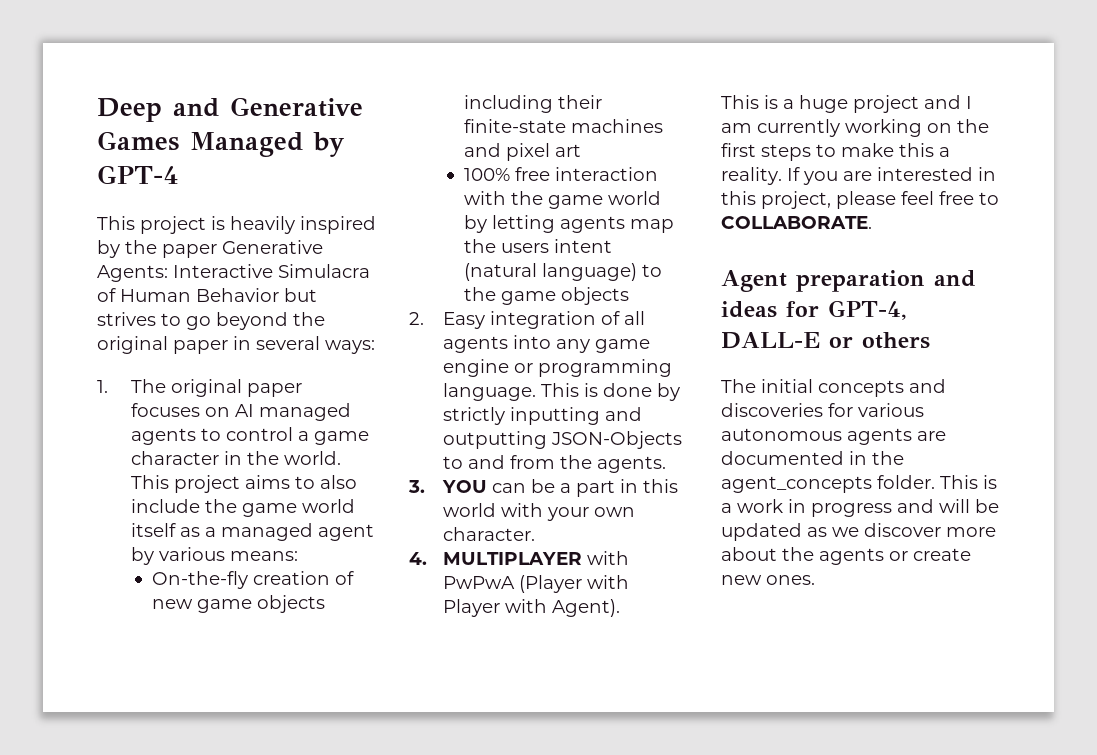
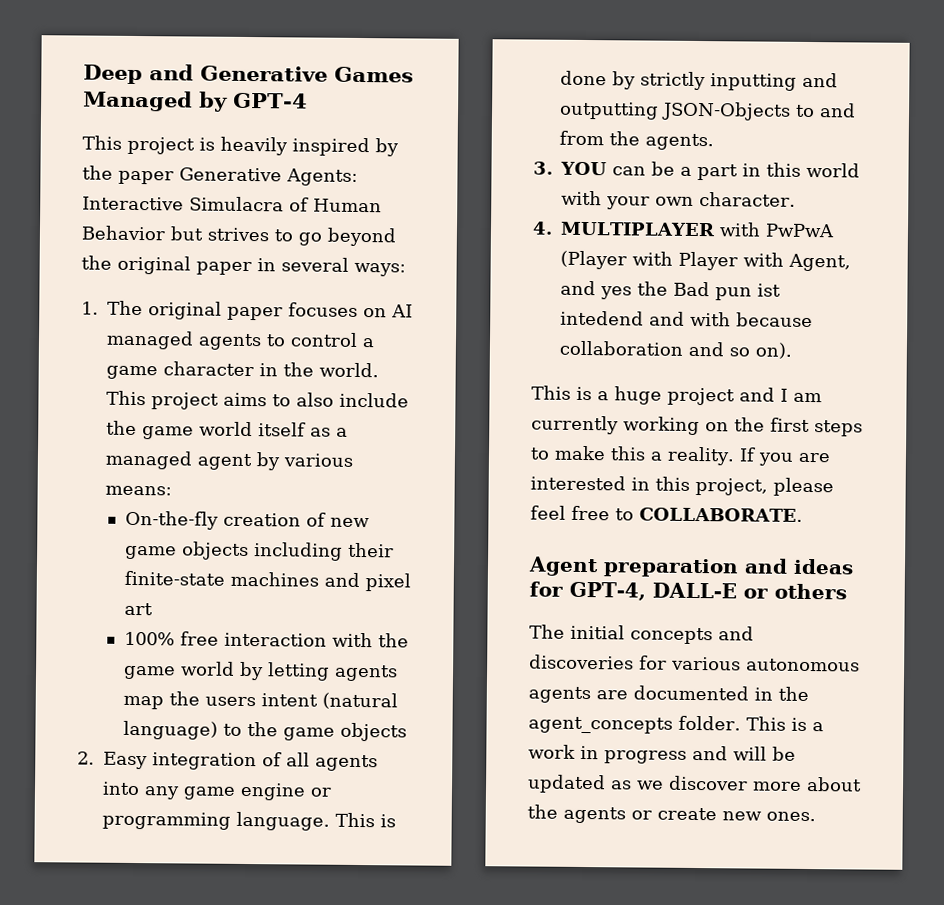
- 4. MULTIPLAYER with PwPwA (Player with Player with Agent).
+ 4. MULTIPLAYER with PwPwA (Player with Player with Agent, and yes the Bad pun ist intedend and with because collaboration and so on).

